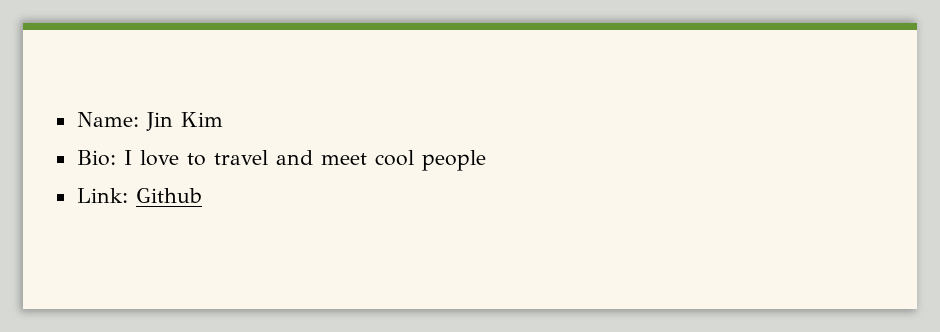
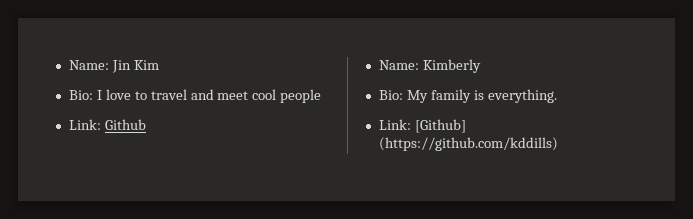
+ Name: Kimberly
+ Bio: My family is everything.
+ Link: [Github] (https://github.com/kddills)

